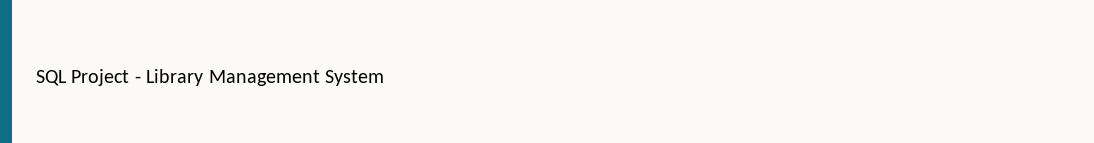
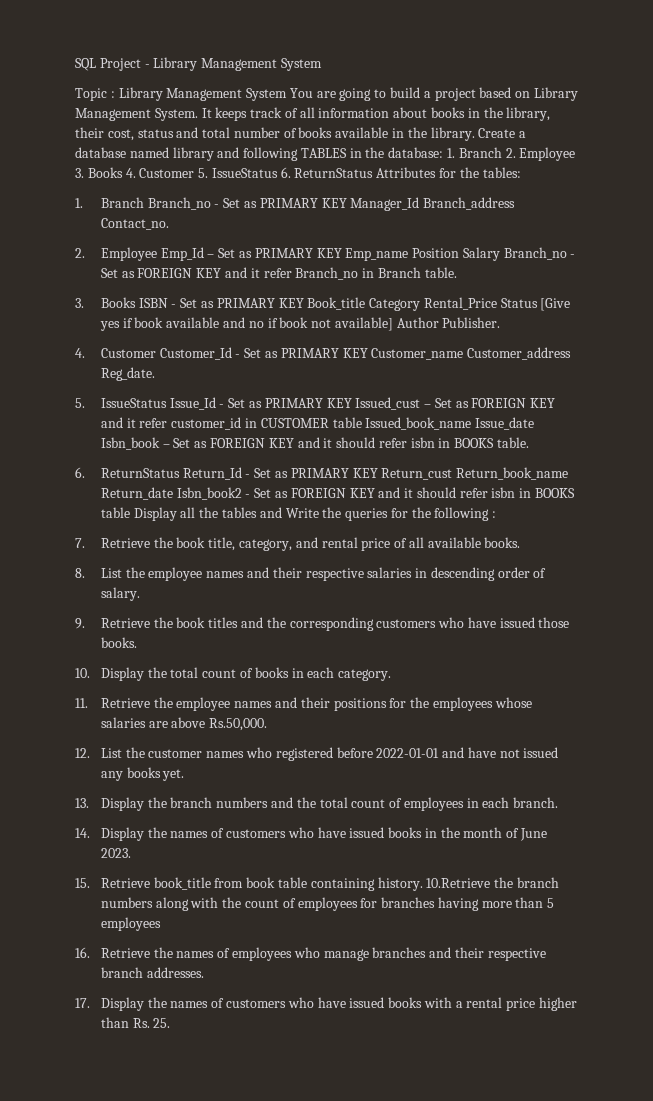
+ Topic : Library Management System You are going to build a project based on Library Management System. It keeps track of all information about books in the library, their cost, status and total number of books available in the library. Create a database named library and following TABLES in the database: 1. Branch 2. Employee 3. Books 4. Customer 5. IssueStatus 6. ReturnStatus Attributes for the tables:
+ 1. Branch Branch_no - Set as PRIMARY KEY Manager_Id Branch_address Contact_no.
+ 2. Employee Emp_Id – Set as PRIMARY KEY Emp_name Position Salary Branch_no - Set as FOREIGN KEY and it refer Branch_no in Branch table.
+ 3. Books ISBN - Set as PRIMARY KEY Book_title Category Rental_Price Status [Give yes if book available and no if book not available] Author Publisher.
+ 4. Customer Customer_Id - Set as PRIMARY KEY Customer_name Customer_address Reg_date.
+ 5. IssueStatus Issue_Id - Set as PRIMARY KEY Issued_cust – Set as FOREIGN KEY and it refer customer_id in CUSTOMER table Issued_book_name Issue_date Isbn_book – Set as FOREIGN KEY and it should refer isbn in BOOKS table.
+ 6. ReturnStatus Return_Id - Set as PRIMARY KEY Return_cust Return_book_name Return_date Isbn_book2 - Set as FOREIGN KEY and it should refer isbn in BOOKS table Display all the tables and Write the queries for the following :
+ 7. Retrieve the book title, category, and rental price of all available books.
+ 8. List the employee names and their respective salaries in descending order of salary.
+ 9. Retrieve the book titles and the corresponding customers who have issued those books.
+ 10. Display the total count of books in each category.
+ 11. Retrieve the employee names and their positions for the employees whose salaries are above Rs.50,000.
+ 12. List the customer names who registered before 2022-01-01 and have not issued any books yet.
+ 13. Display the branch numbers and the total count of employees in each branch.
+ 14. Display the names of customers who have issued books in the month of June 2023.
+ 15. Retrieve book_title from book table containing history. 10.Retrieve the branch numbers along with the count of employees for branches having more than 5 employees
+ 16. Retrieve the names of employees who manage branches and their respective branch addresses.
+ 17. Display the names of customers who have issued books with a rental price higher than Rs. 25.

